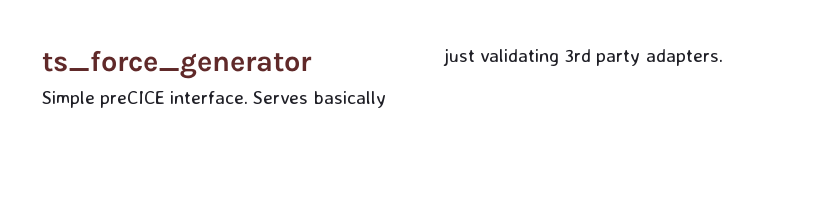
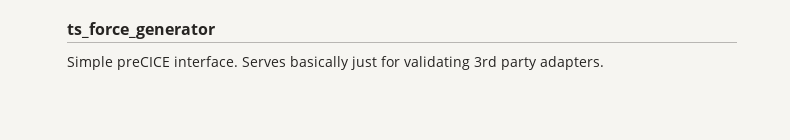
- Serves basically just validating 3rd party adapters.
+ Serves basically just for validating 3rd party adapters.

